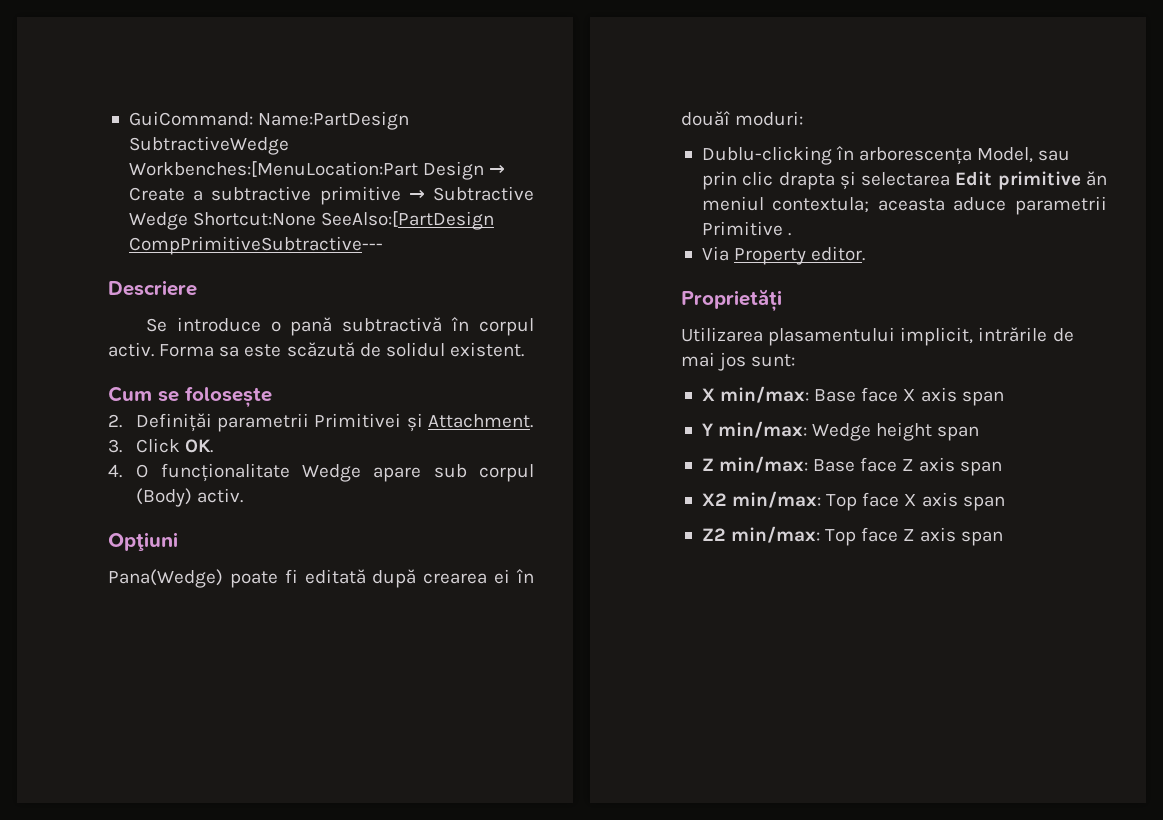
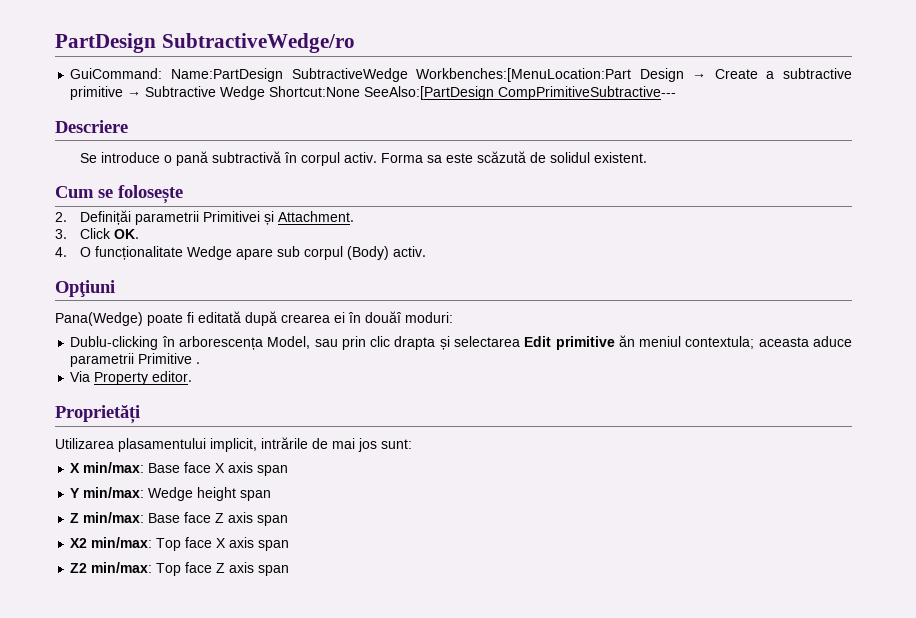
+ PartDesign SubtractiveWedge/ro

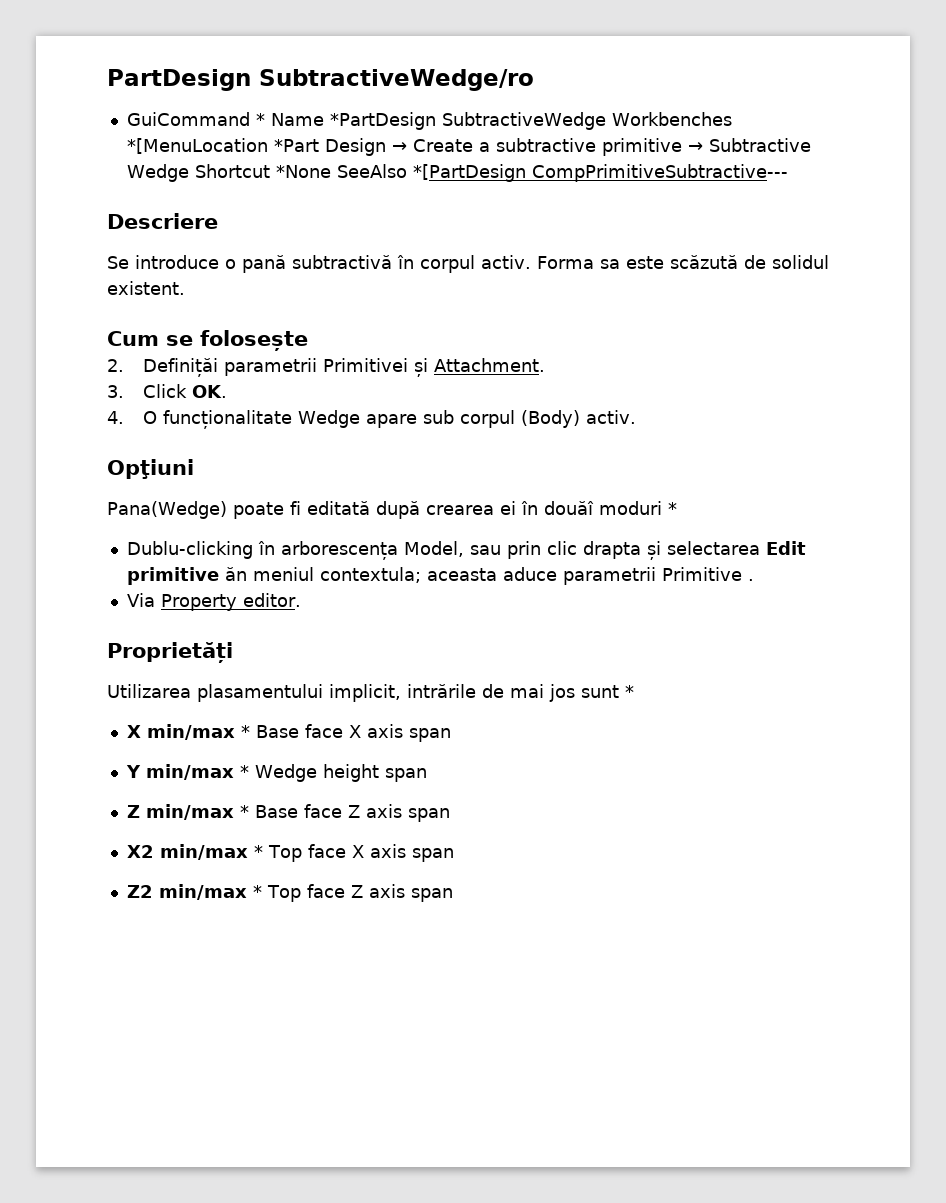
- GuiCommand: Name:PartDesign SubtractiveWedge Workbenches:[MenuLocation:Part Design → Create a subtractive primitive → Subtractive Wedge Shortcut:None SeeAlso:[PartDesign CompPrimitiveSubtractive---
+ GuiCommand * Name *PartDesign SubtractiveWedge Workbenches *[MenuLocation *Part Design → Create a subtractive primitive → Subtractive Wedge Shortcut *None SeeAlso *[PartDesign CompPrimitiveSubtractive---
- Pana(Wedge) poate fi editată după crearea ei în douăî moduri:
+ Pana(Wedge) poate fi editată după crearea ei în douăî moduri *
- Utilizarea plasamentului implicit, intrările de mai jos sunt:
- X min/max: Base face X axis span
+ Utilizarea plasamentului implicit, intrările de mai jos sunt *
+ X min/max * Base face X axis span
- Y min/max: Wedge height span
+ Y min/max * Wedge height span
- Z min/max: Base face Z axis span
+ Z min/max * Base face Z axis span
- X2 min/max: Top face X axis span
+ X2 min/max * Top face X axis span
- Z2 min/max: Top face Z axis span
+ Z2 min/max * Top face Z axis span

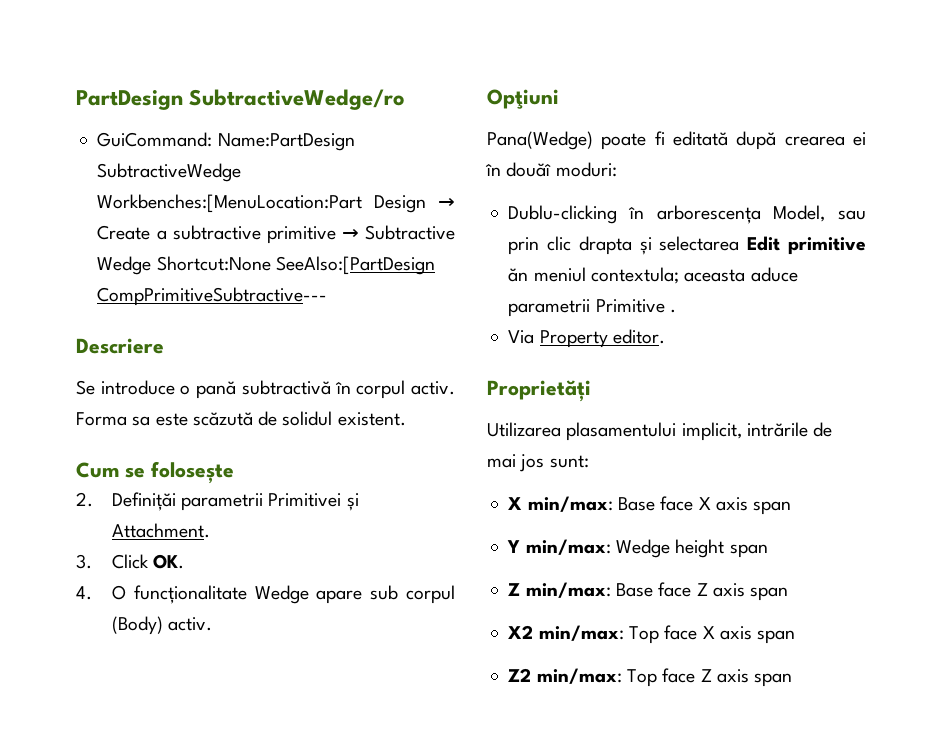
- GuiCommand * Name *PartDesign SubtractiveWedge Workbenches *[MenuLocation *Part Design → Create a subtractive primitive → Subtractive Wedge Shortcut *None SeeAlso *[PartDesign CompPrimitiveSubtractive---
+ GuiCommand: Name:PartDesign SubtractiveWedge Workbenches:[MenuLocation:Part Design → Create a subtractive primitive → Subtractive Wedge Shortcut:None SeeAlso:[PartDesign CompPrimitiveSubtractive---
- Pana(Wedge) poate fi editată după crearea ei în douăî moduri *
+ Pana(Wedge) poate fi editată după crearea ei în douăî moduri:
- Utilizarea plasamentului implicit, intrările de mai jos sunt *
- X min/max * Base face X axis span
+ Utilizarea plasamentului implicit, intrările de mai jos sunt:
+ X min/max: Base face X axis span
- Y min/max * Wedge height span
+ Y min/max: Wedge height span
- Z min/max * Base face Z axis span
+ Z min/max: Base face Z axis span
- X2 min/max * Top face X axis span
+ X2 min/max: Top face X axis span
- Z2 min/max * Top face Z axis span
+ Z2 min/max: Top face Z axis span

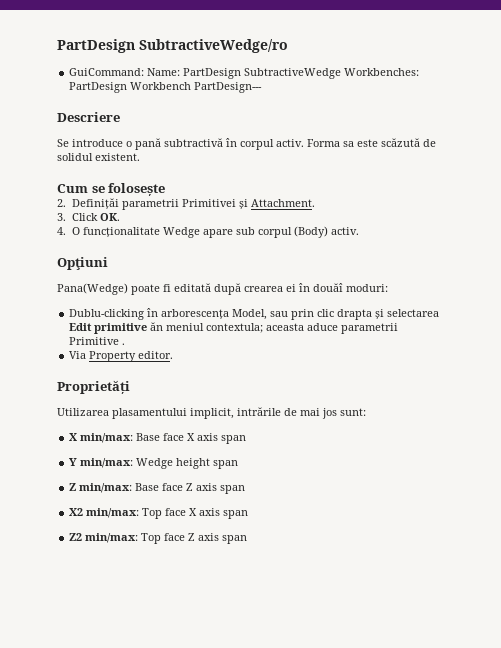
- GuiCommand: Name:PartDesign SubtractiveWedge Workbenches:[MenuLocation:Part Design → Create a subtractive primitive → Subtractive Wedge Shortcut:None SeeAlso:[PartDesign CompPrimitiveSubtractive---
+ GuiCommand: Name: PartDesign SubtractiveWedge Workbenches: PartDesign Workbench PartDesign---

